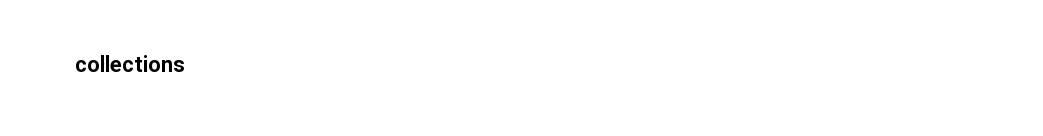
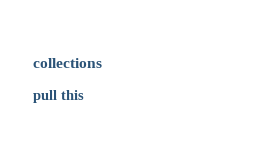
+ pull this

